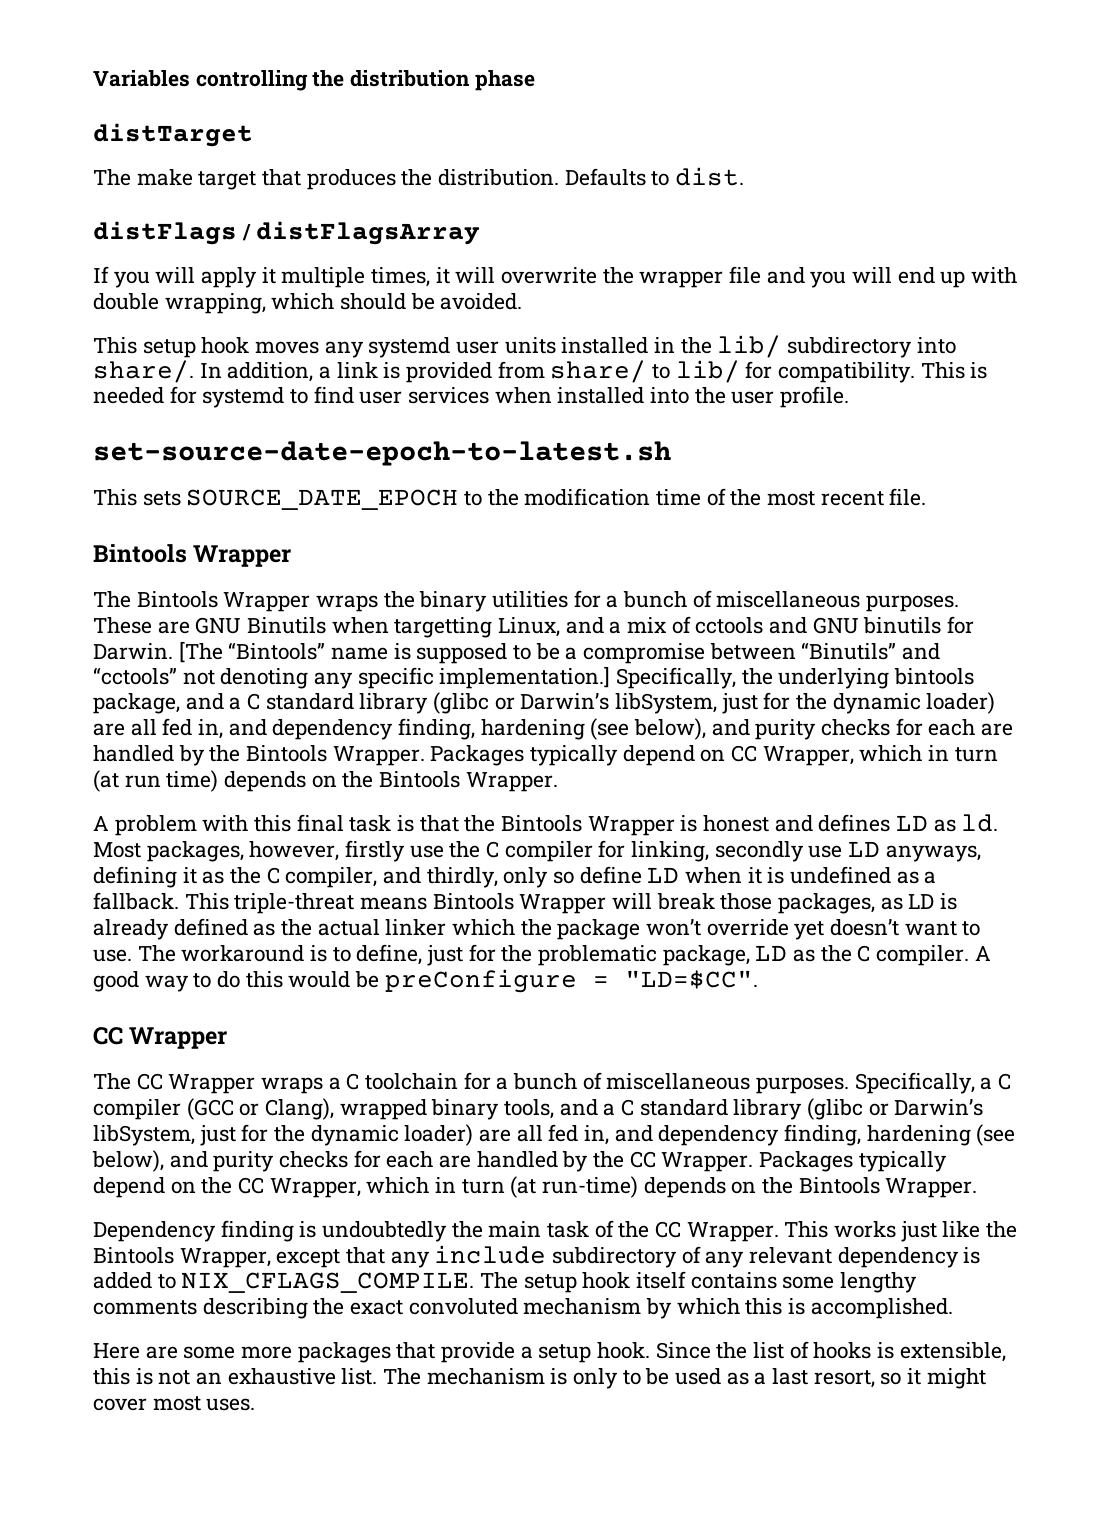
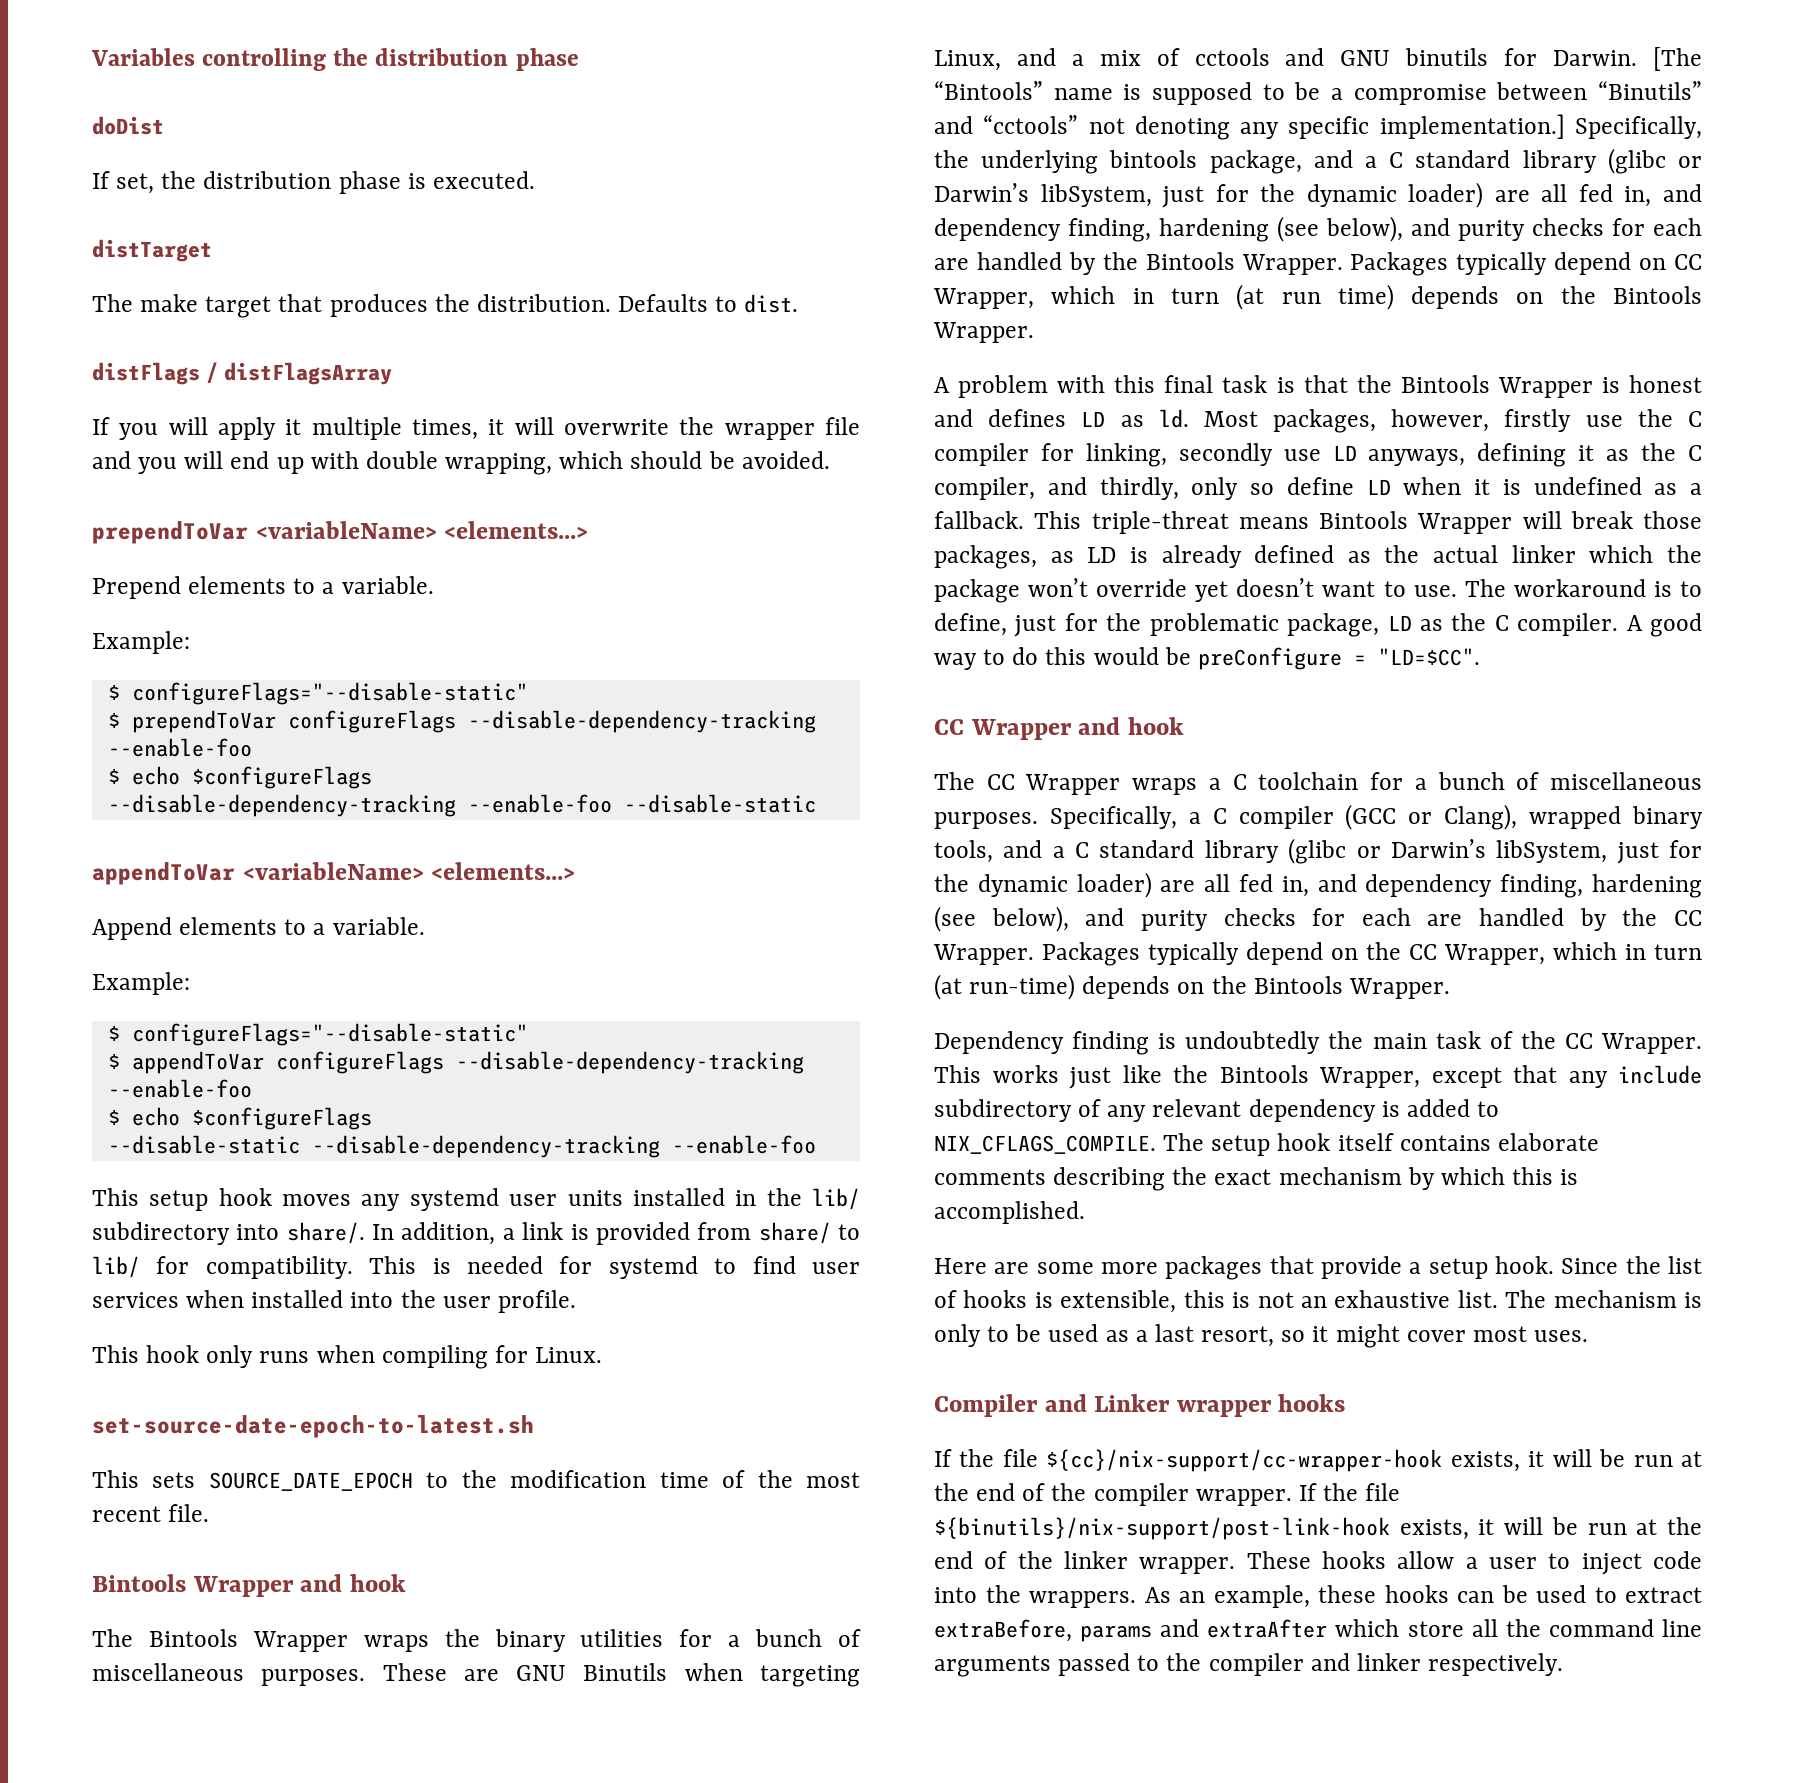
+ doDist
+ If set, the distribution phase is executed.
+ prependToVar <variableName> <elements...>
+ Prepend elements to a variable.
+ Example:
+ $ configureFlags="--disable-static"
+ $ prependToVar configureFlags --disable-dependency-tracking --enable-foo
+ $ echo $configureFlags
+ --disable-dependency-tracking --enable-foo --disable-static
+ appendToVar <variableName> <elements...>
+ Append elements to a variable.
+ Example:
+ $ configureFlags="--disable-static"
+ $ appendToVar configureFlags --disable-dependency-tracking --enable-foo
+ $ echo $configureFlags
+ --disable-static --disable-dependency-tracking --enable-foo
+ This hook only runs when compiling for Linux.
  This sets SOURCE_DATE_EPOCH to the modification time of the most recent file.
- Bintools Wrapper
+ Bintools Wrapper and hook
- These are GNU Binutils when targetting Linux, and a mix of cctools and GNU binutils for Darwin.
+ These are GNU Binutils when targeting Linux, and a mix of cctools and GNU binutils for Darwin.
  A good way to do this would be preConfigure = "LD=$CC".
- CC Wrapper
+ CC Wrapper and hook
- The setup hook itself contains some lengthy comments describing the exact convoluted mechanism by which this is accomplished.
+ The setup hook itself contains elaborate comments describing the exact mechanism by which this is accomplished.
+ Compiler and Linker wrapper hooks
+ If the file ${cc}/nix-support/cc-wrapper-hook exists, it will be run at the end of the compiler wrapper. If the file ${binutils}/nix-support/post-link-hook exists, it will be run at the end of the linker wrapper. These hooks allow a user to inject code into the wrappers. As an example, these hooks can be used to extract extraBefore, params and extraAfter which store all the command line arguments passed to the compiler and linker respectively.

